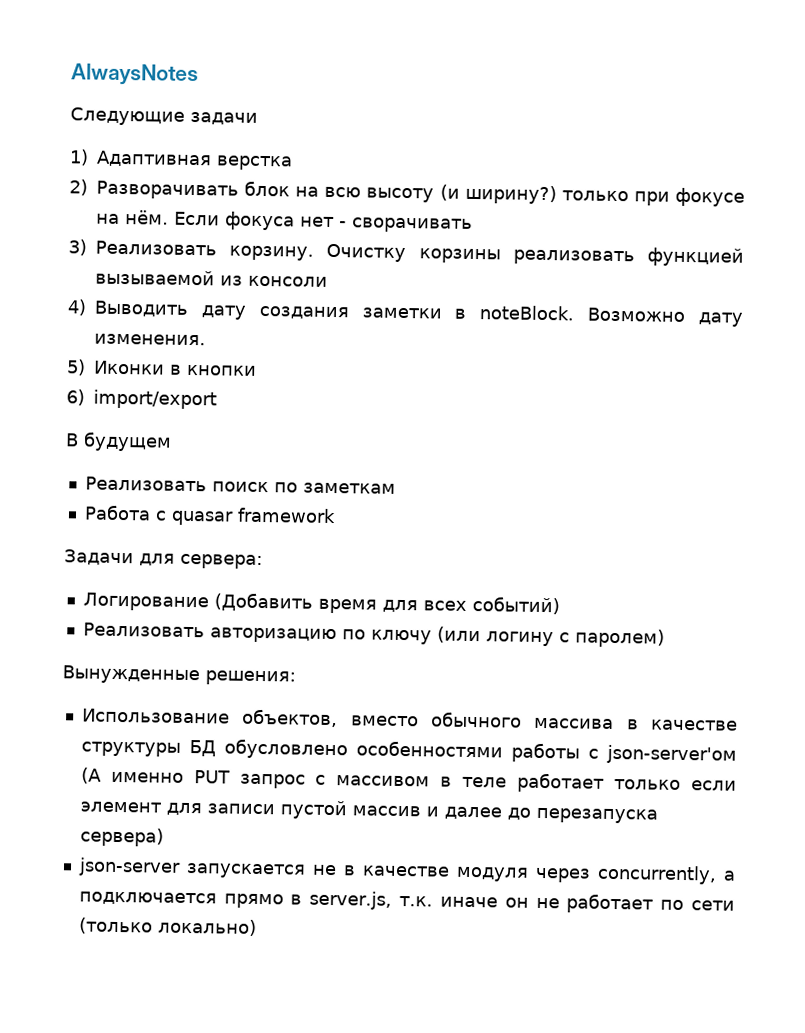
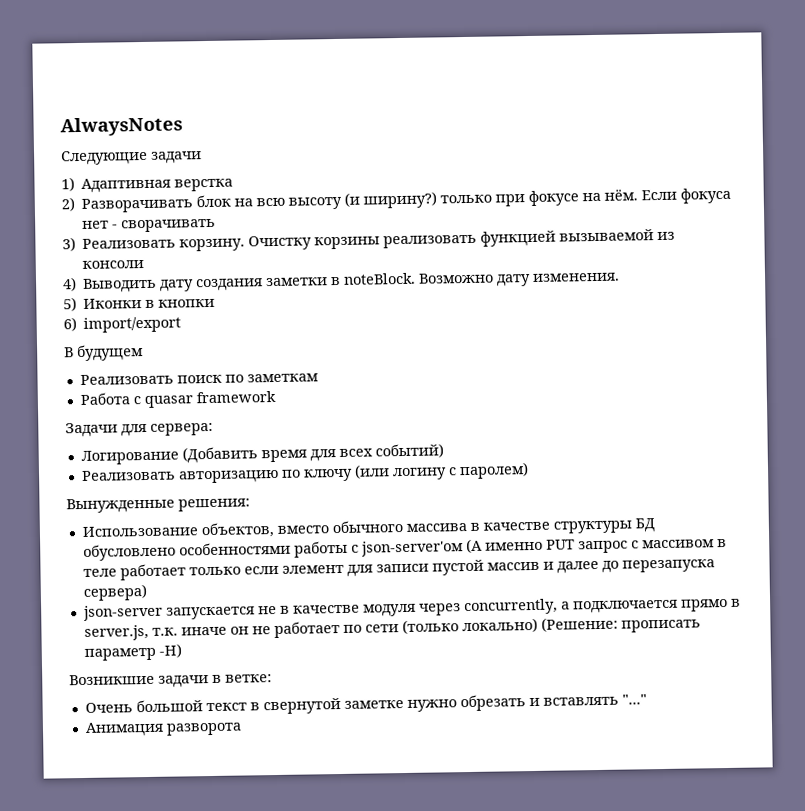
- json-server запускается не в качестве модуля через concurrently, а подключается прямо в server.js, т.к. иначе он не работает по сети (только локально)
+ json-server запускается не в качестве модуля через concurrently, а подключается прямо в server.js, т.к. иначе он не работает по сети (только локально) (Решение: прописать параметр -H)
+ Возникшие задачи в ветке:
+ Очень большой текст в свернутой заметке нужно обрезать и вставлять "..."
+ Анимация разворота

